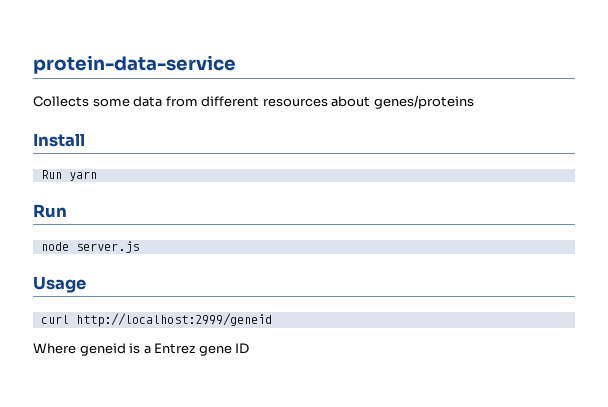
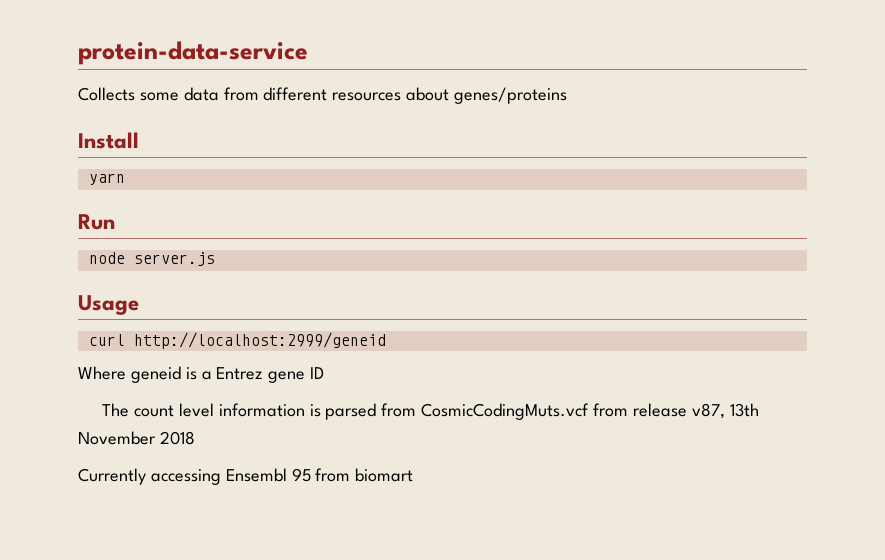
- Run yarn
+ yarn
+ The count level information is parsed from CosmicCodingMuts.vcf from release v87, 13th November 2018
+ Currently accessing Ensembl 95 from biomart

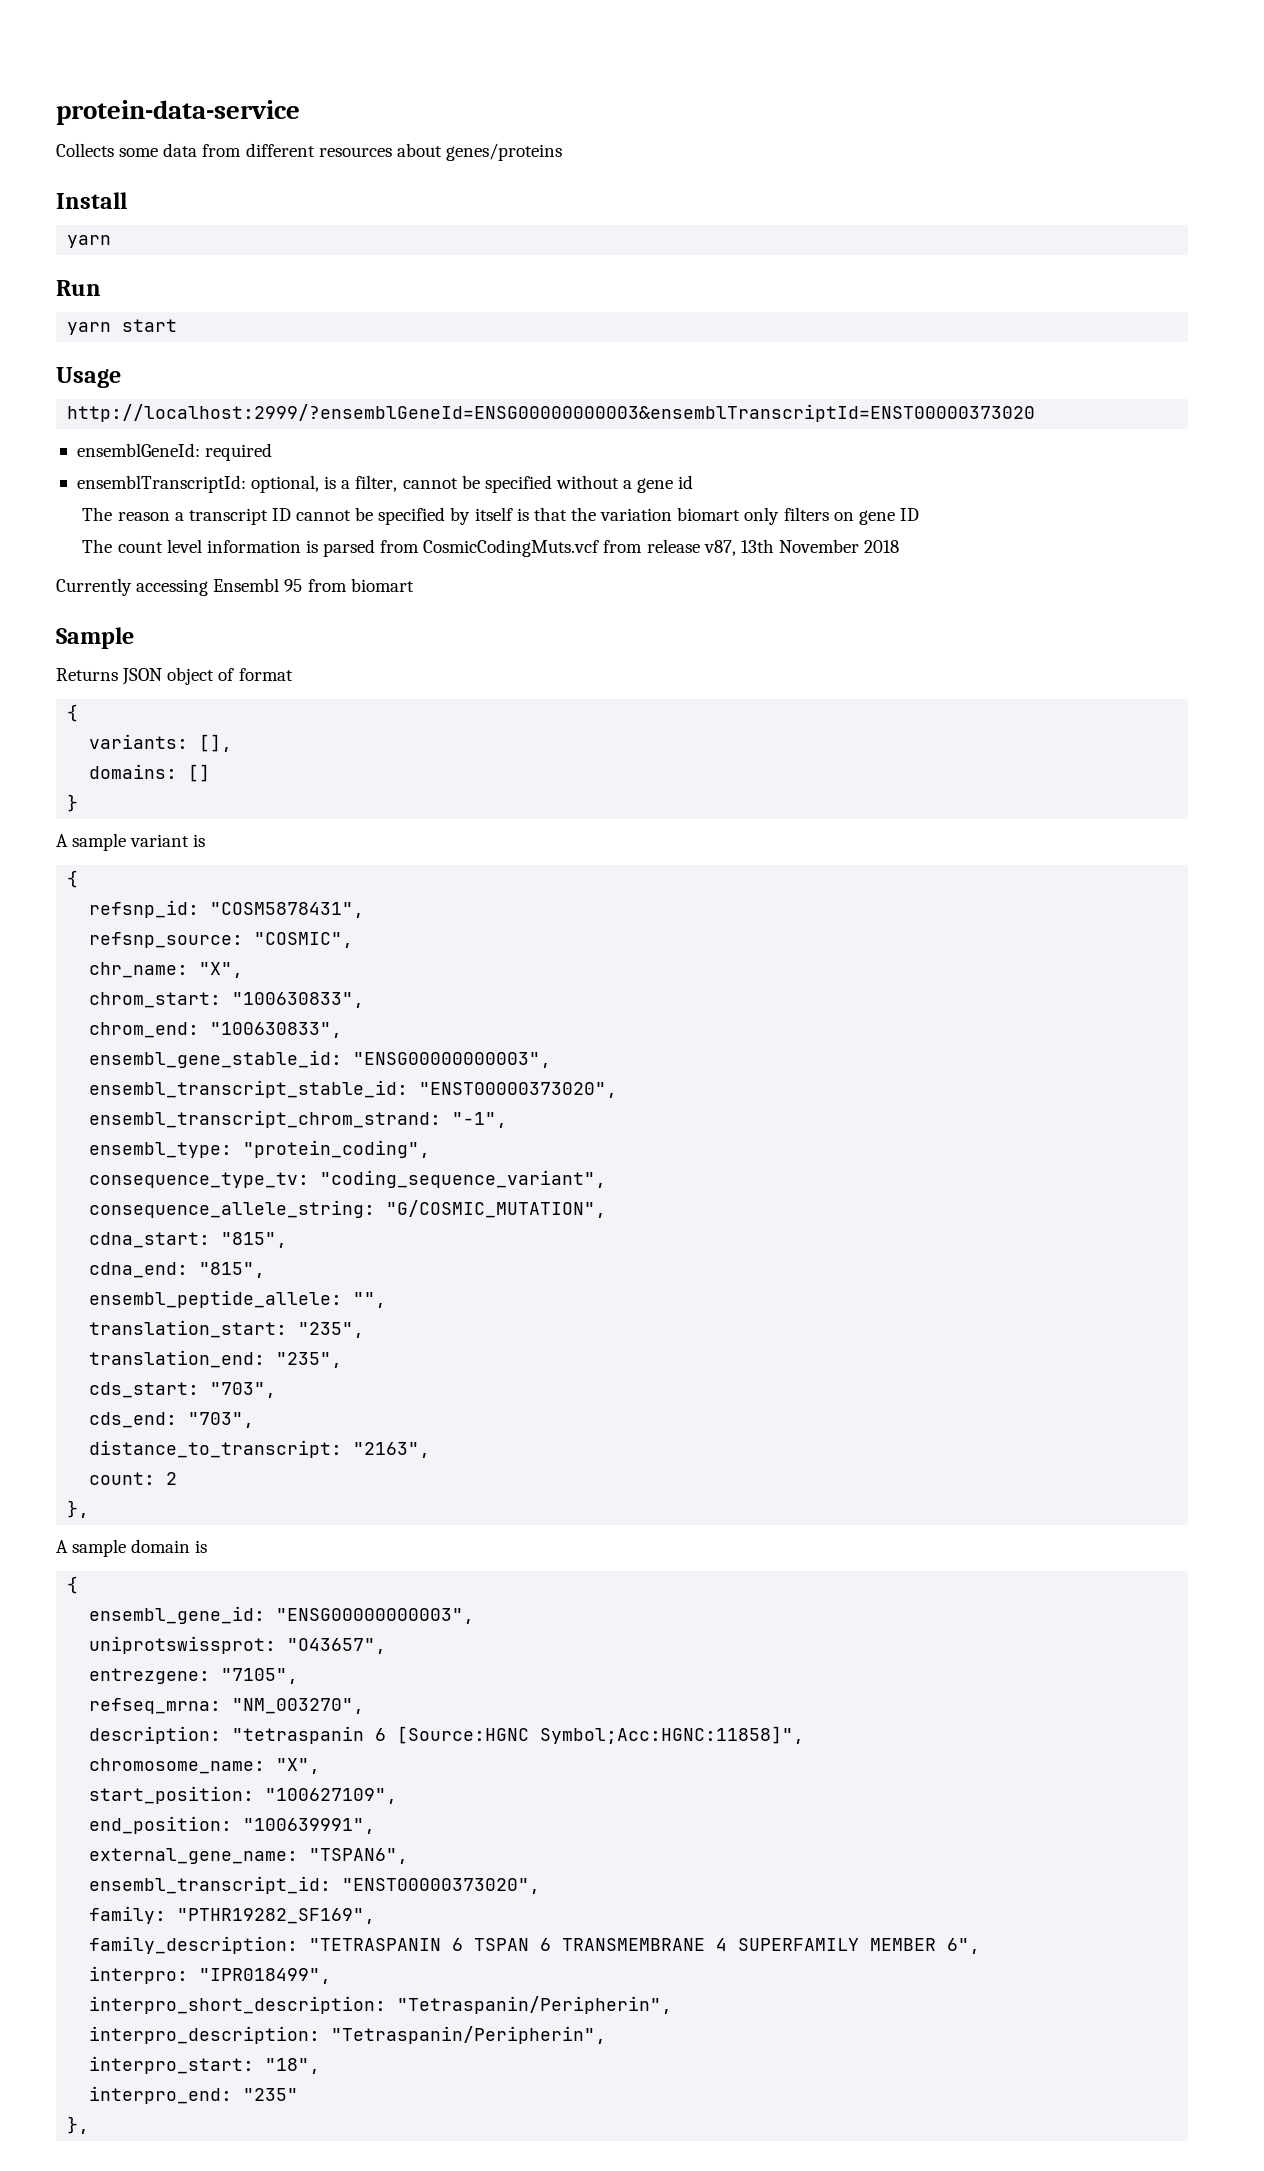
- node server.js
+ yarn start
- curl http://localhost:2999/geneid
- Where geneid is a Entrez gene ID
+ http://localhost:2999/?ensemblGeneId=ENSG00000000003&ensemblTranscriptId=ENST00000373020
+ ensemblGeneId: required
+ ensemblTranscriptId: optional, is a filter, cannot be specified without a gene id
+ The reason a transcript ID cannot be specified by itself is that the variation biomart only filters on gene ID
+ Sample
+ Returns JSON object of format
+ {
+ variants: [],
+ domains: []
+ }
+ A sample variant is
+ {
+ refsnp_id: "COSM5878431",
+ refsnp_source: "COSMIC",
+ chr_name: "X",
+ chrom_start: "100630833",
+ chrom_end: "100630833",
+ ensembl_gene_stable_id: "ENSG00000000003",
+ ensembl_transcript_stable_id: "ENST00000373020",
+ ensembl_transcript_chrom_strand: "-1",
+ ensembl_type: "protein_coding",
+ consequence_type_tv: "coding_sequence_variant",
+ consequence_allele_string: "G/COSMIC_MUTATION",
+ cdna_start: "815",
+ cdna_end: "815",
+ ensembl_peptide_allele: "",
+ translation_start: "235",
+ translation_end: "235",
+ cds_start: "703",
+ cds_end: "703",
+ distance_to_transcript: "2163",
+ count: 2
+ },
+ A sample domain is
+ {
+ ensembl_gene_id: "ENSG00000000003",
+ uniprotswissprot: "O43657",
+ entrezgene: "7105",
+ refseq_mrna: "NM_003270",
+ description: "tetraspanin 6 [Source:HGNC Symbol;Acc:HGNC:11858]",
+ chromosome_name: "X",
+ start_position: "100627109",
+ end_position: "100639991",
+ external_gene_name: "TSPAN6",
+ ensembl_transcript_id: "ENST00000373020",
+ family: "PTHR19282_SF169",
+ family_description: "TETRASPANIN 6 TSPAN 6 TRANSMEMBRANE 4 SUPERFAMILY MEMBER 6",
+ interpro: "IPR018499",
+ interpro_short_description: "Tetraspanin/Peripherin",
+ interpro_description: "Tetraspanin/Peripherin",
+ interpro_start: "18",
+ interpro_end: "235"
+ },

